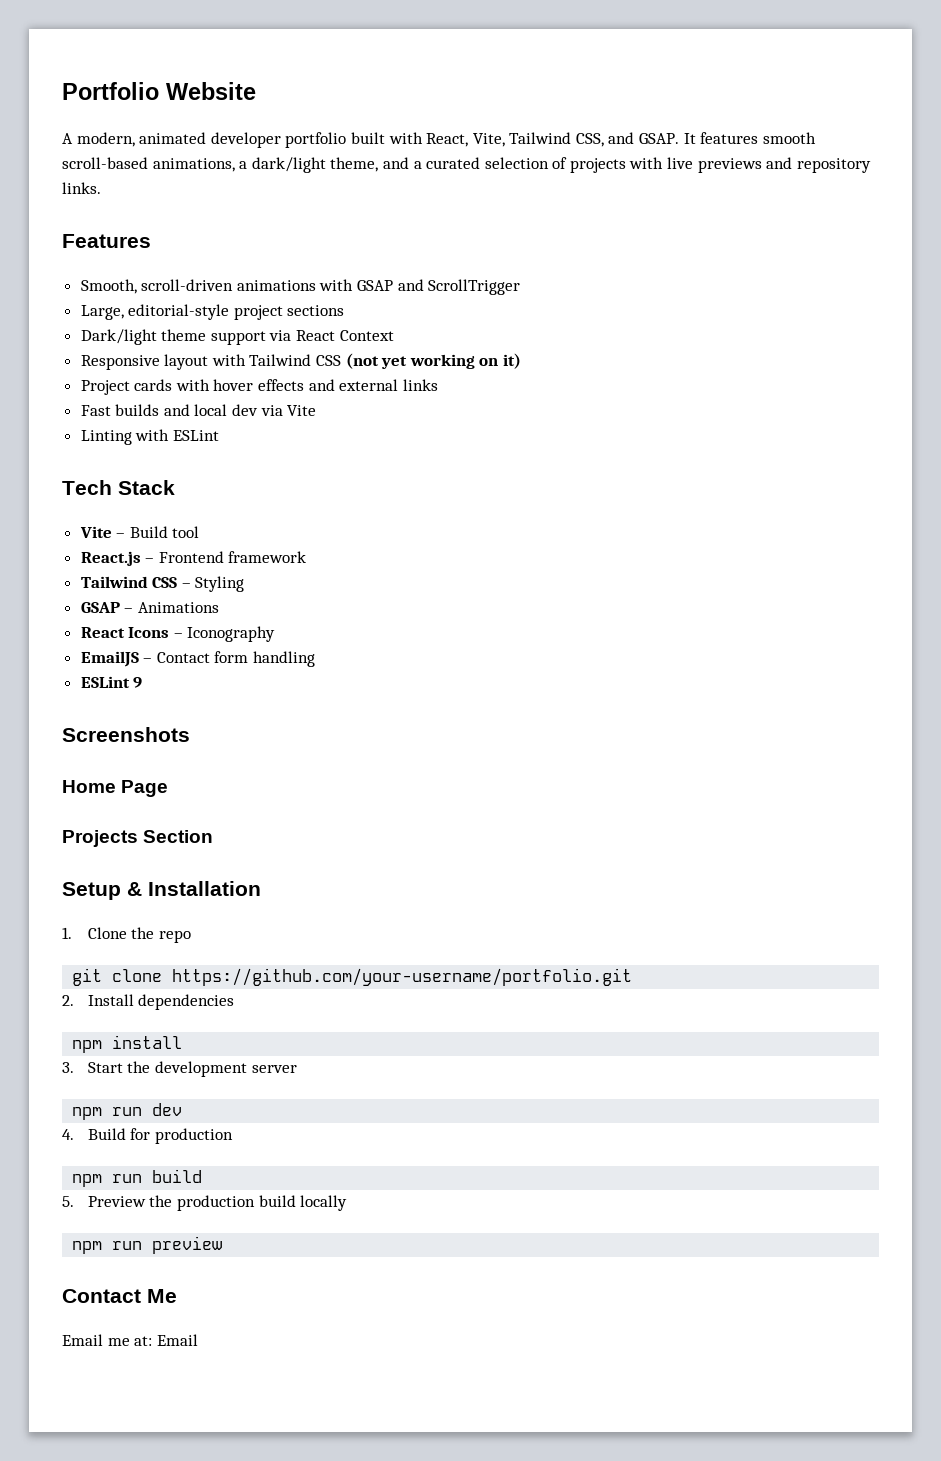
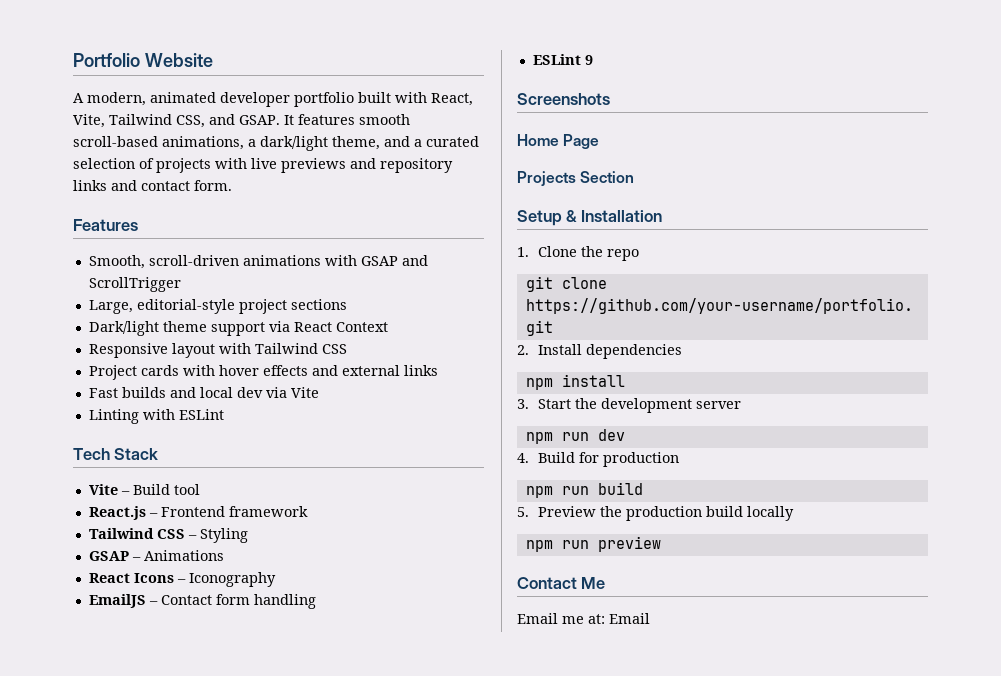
- It features smooth scroll-based animations, a dark/light theme, and a curated selection of projects with live previews and repository links.
+ It features smooth scroll-based animations, a dark/light theme, and a curated selection of projects with live previews and repository links and contact form.
- Responsive layout with Tailwind CSS (not yet working on it)
+ Responsive layout with Tailwind CSS

